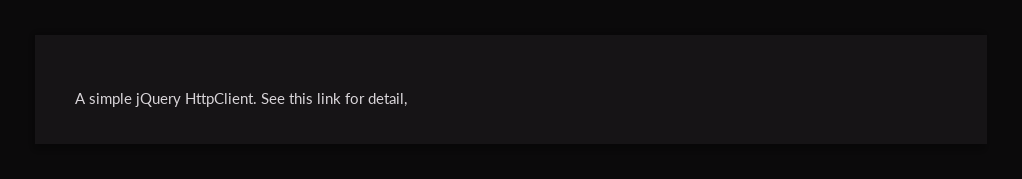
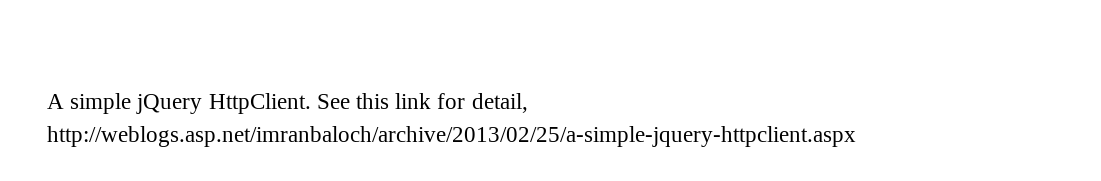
- See this link for detail,
+ See this link for detail, http://weblogs.asp.net/imranbaloch/archive/2013/02/25/a-simple-jquery-httpclient.aspx

